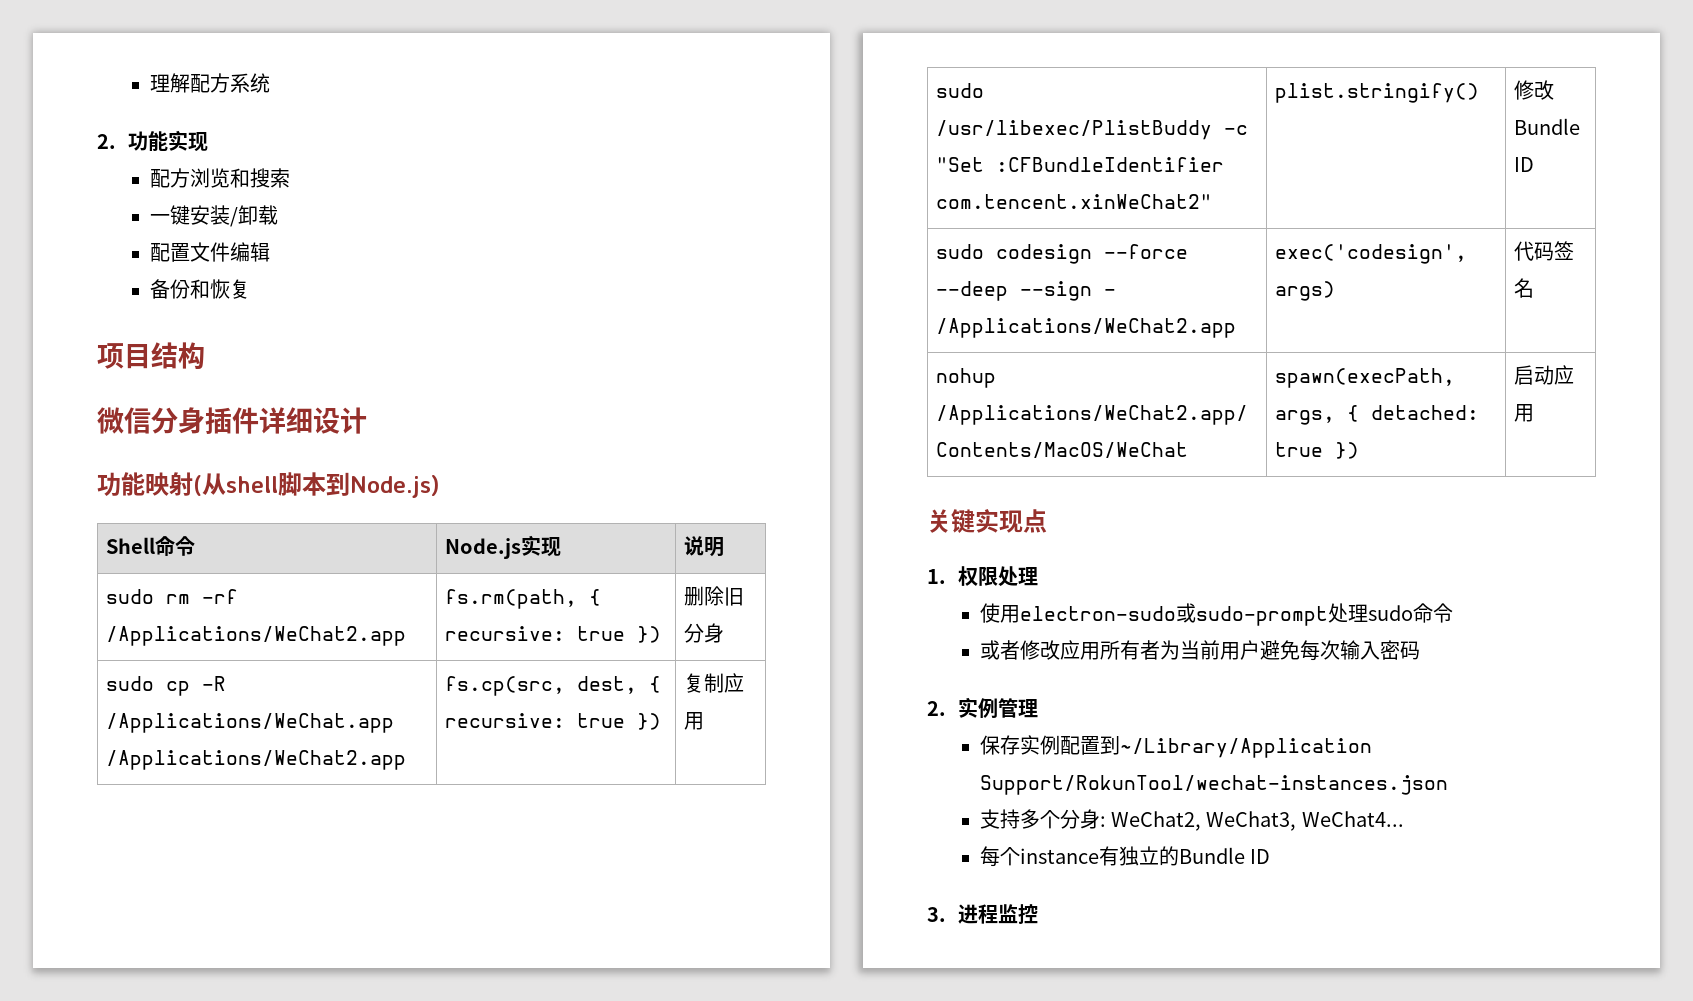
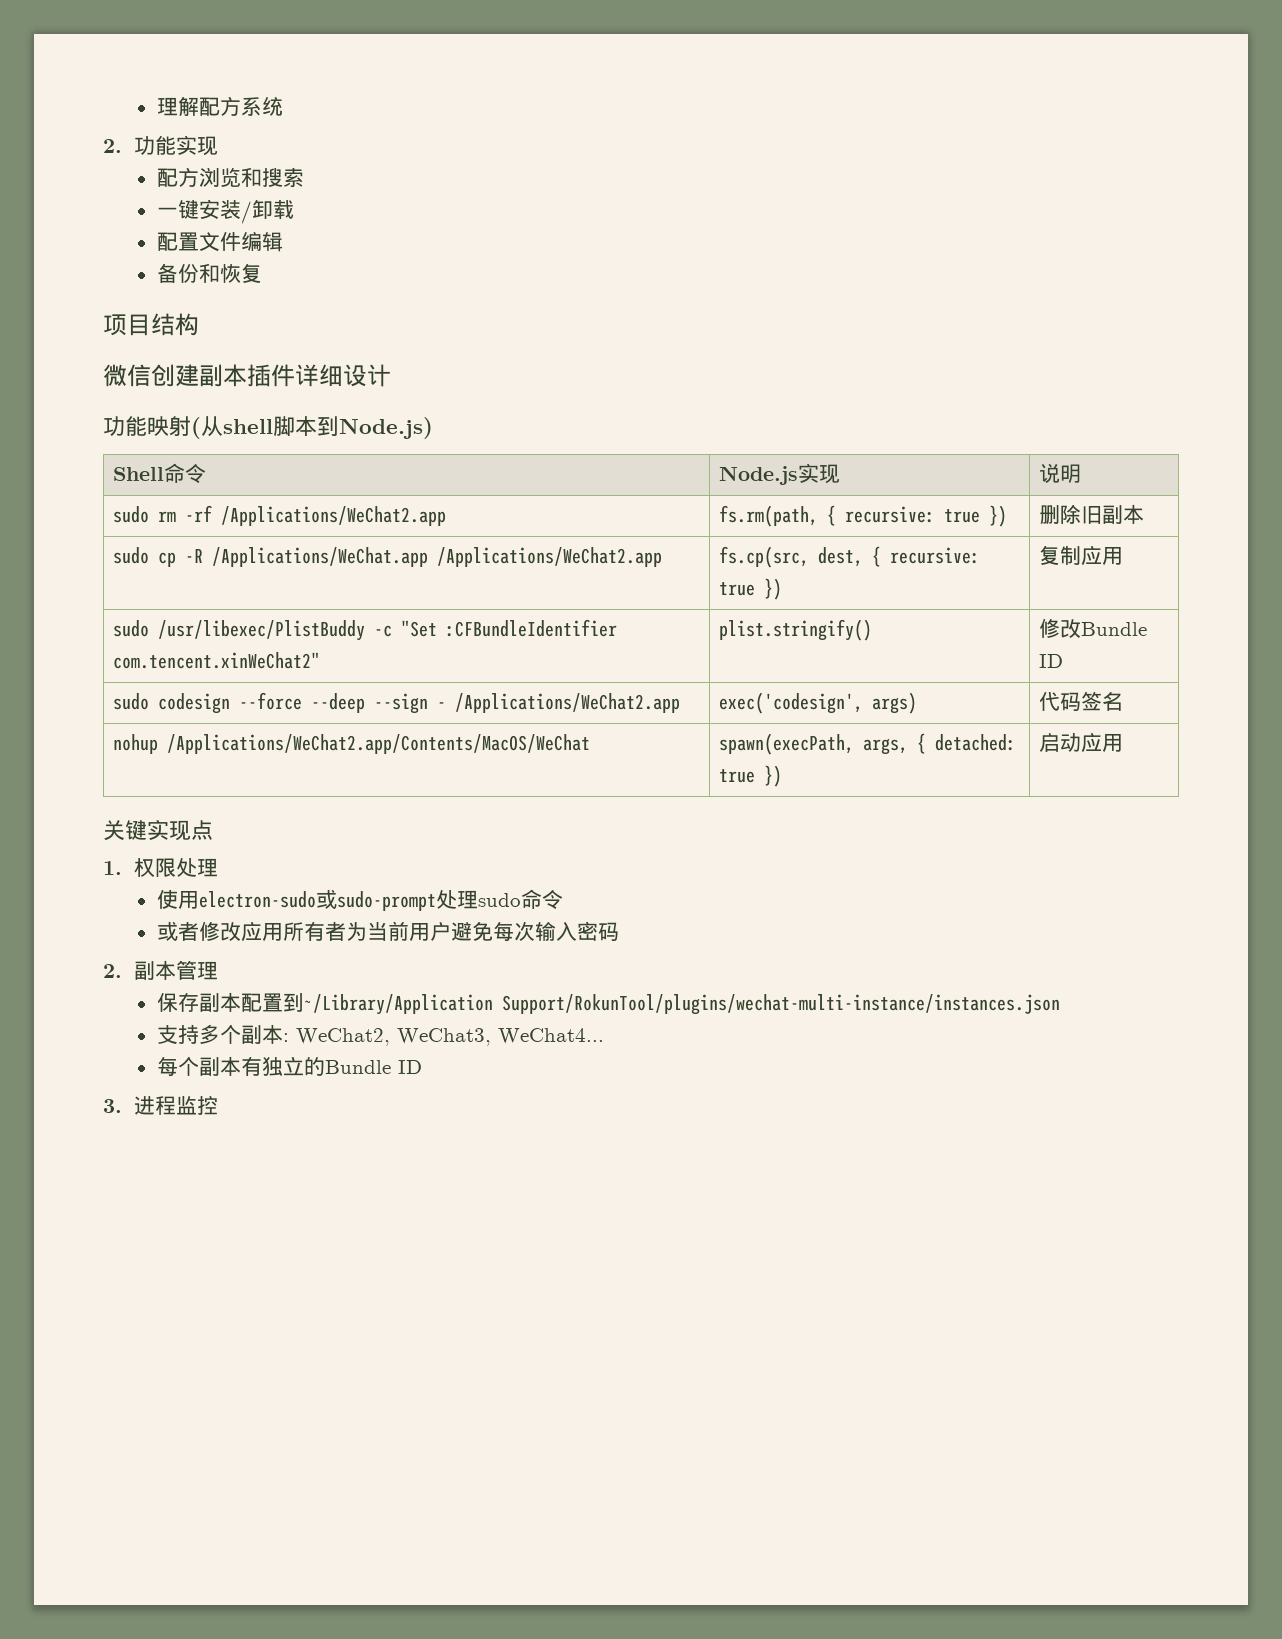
- 微信分身插件详细设计
+ 微信创建副本插件详细设计
- sudo rm -rf /Applications/WeChat2.app | fs.rm(path, { recursive: true }) | 删除旧分身
+ sudo rm -rf /Applications/WeChat2.app | fs.rm(path, { recursive: true }) | 删除旧副本
- 2.实例管理
+ 2.副本管理
- 保存实例配置到~/Library/Application Support/RokunTool/wechat-instances.json
+ 保存副本配置到~/Library/Application Support/RokunTool/plugins/wechat-multi-instance/instances.json
- 支持多个分身: WeChat2, WeChat3, WeChat4...
+ 支持多个副本: WeChat2, WeChat3, WeChat4...
- 每个instance有独立的Bundle ID
+ 每个副本有独立的Bundle ID

